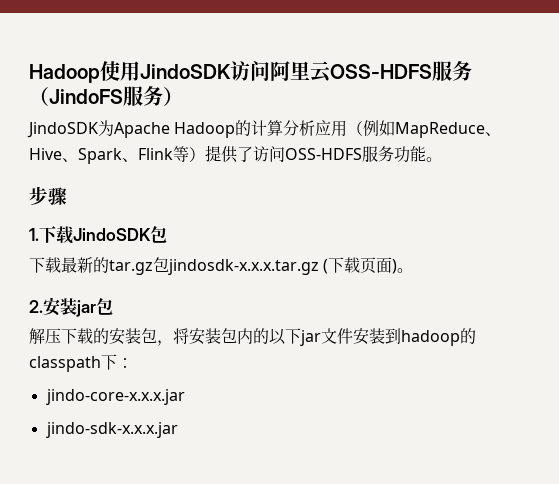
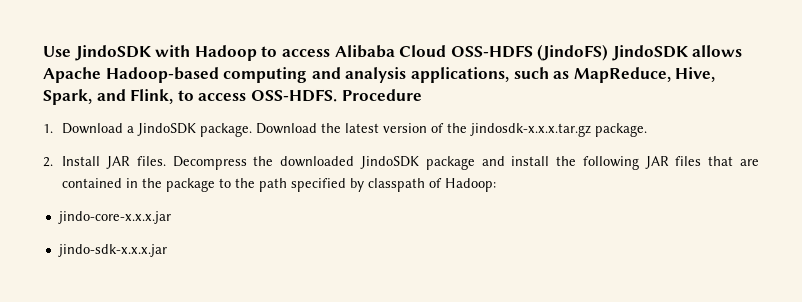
- Hadoop使用JindoSDK访问阿里云OSS-HDFS服务（JindoFS服务）
- JindoSDK为Apache Hadoop的计算分析应用（例如MapReduce、Hive、Spark、Flink等）提供了访问OSS-HDFS服务功能。
- 步骤
- 1.下载JindoSDK包
- 下载最新的tar.gz包jindosdk-x.x.x.tar.gz (下载页面)。
- 2.安装jar包
- 解压下载的安装包，将安装包内的以下jar文件安装到hadoop的classpath下：
+ Use JindoSDK with Hadoop to access Alibaba Cloud OSS-HDFS (JindoFS) JindoSDK allows Apache Hadoop-based computing and analysis applications, such as MapReduce, Hive, Spark, and Flink, to access OSS-HDFS. Procedure
+ 1. Download a JindoSDK package. Download the latest version of the jindosdk-x.x.x.tar.gz package.
+ 2. Install JAR files. Decompress the downloaded JindoSDK package and install the following JAR files that are contained in the package to the path specified by classpath of Hadoop:

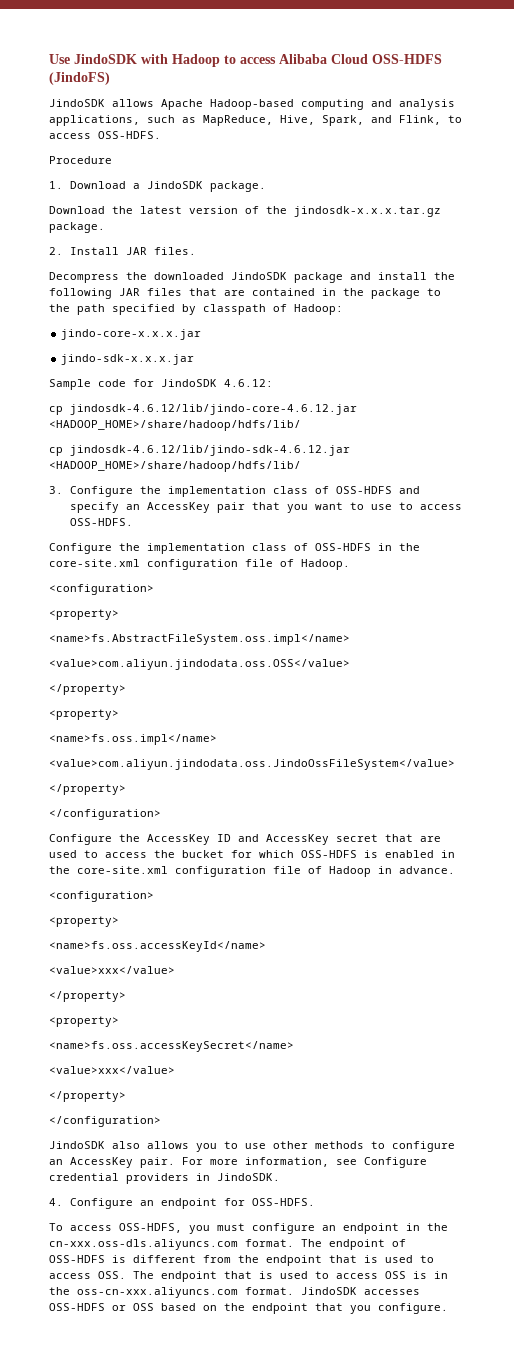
- Use JindoSDK with Hadoop to access Alibaba Cloud OSS-HDFS (JindoFS) JindoSDK allows Apache Hadoop-based computing and analysis applications, such as MapReduce, Hive, Spark, and Flink, to access OSS-HDFS. Procedure
+ Use JindoSDK with Hadoop to access Alibaba Cloud OSS-HDFS (JindoFS)
+ JindoSDK allows Apache Hadoop-based computing and analysis applications, such as MapReduce, Hive, Spark, and Flink, to access OSS-HDFS.
+ Procedure
- 1. Download a JindoSDK package. Download the latest version of the jindosdk-x.x.x.tar.gz package.
+ 1. Download a JindoSDK package.
+ Download the latest version of the jindosdk-x.x.x.tar.gz package.
- 2. Install JAR files. Decompress the downloaded JindoSDK package and install the following JAR files that are contained in the package to the path specified by classpath of Hadoop:
+ 2. Install JAR files.
+ Decompress the downloaded JindoSDK package and install the following JAR files that are contained in the package to the path specified by classpath of Hadoop:
+ Sample code for JindoSDK 4.6.12:
+ cp jindosdk-4.6.12/lib/jindo-core-4.6.12.jar <HADOOP_HOME>/share/hadoop/hdfs/lib/
+ cp jindosdk-4.6.12/lib/jindo-sdk-4.6.12.jar <HADOOP_HOME>/share/hadoop/hdfs/lib/
+ 3. Configure the implementation class of OSS-HDFS and specify an AccessKey pair that you want to use to access OSS-HDFS.
+ Configure the implementation class of OSS-HDFS in the core-site.xml configuration file of Hadoop.
+ <configuration>
+ <property>
+ <name>fs.AbstractFileSystem.oss.impl</name>
+ <value>com.aliyun.jindodata.oss.OSS</value>
+ </property>
+ <property>
+ <name>fs.oss.impl</name>
+ <value>com.aliyun.jindodata.oss.JindoOssFileSystem</value>
+ </property>
+ </configuration>
+ Configure the AccessKey ID and AccessKey secret that are used to access the bucket for which OSS-HDFS is enabled in the core-site.xml configuration file of Hadoop in advance.
+ <configuration>
+ <property>
+ <name>fs.oss.accessKeyId</name>
+ <value>xxx</value>
+ </property>
+ <property>
+ <name>fs.oss.accessKeySecret</name>
+ <value>xxx</value>
+ </property>
+ </configuration>
+ JindoSDK also allows you to use other methods to configure an AccessKey pair. For more information, see Configure credential providers in JindoSDK.
+ 4. Configure an endpoint for OSS-HDFS.
+ To access OSS-HDFS, you must configure an endpoint in the cn-xxx.oss-dls.aliyuncs.com format. The endpoint of OSS-HDFS is different from the endpoint that is used to access OSS. The endpoint that is used to access OSS is in the oss-cn-xxx.aliyuncs.com format. JindoSDK accesses OSS-HDFS or OSS based on the endpoint that you configure.

